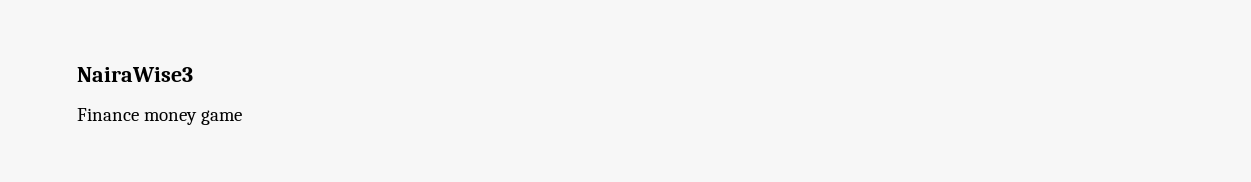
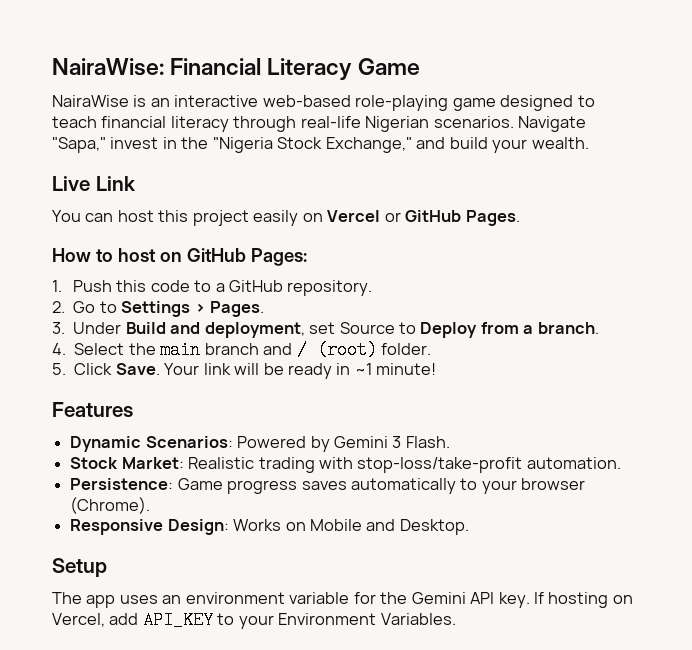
- NairaWise3
- Finance money game
+ NairaWise: Financial Literacy Game
+ NairaWise is an interactive web-based role-playing game designed to teach financial literacy through real-life Nigerian scenarios. Navigate "Sapa," invest in the "Nigeria Stock Exchange," and build your wealth.
+ Live Link
+ You can host this project easily on Vercel or GitHub Pages.
+ How to host on GitHub Pages:
+ 1. Push this code to a GitHub repository.
+ 2. Go to Settings > Pages.
+ 3. Under Build and deployment, set Source to Deploy from a branch.
+ 4. Select the main branch and / (root) folder.
+ 5. Click Save. Your link will be ready in ~1 minute!
+ Features
+ Dynamic Scenarios: Powered by Gemini 3 Flash.
+ Stock Market: Realistic trading with stop-loss/take-profit automation.
+ Persistence: Game progress saves automatically to your browser (Chrome).
+ Responsive Design: Works on Mobile and Desktop.
+ Setup
+ The app uses an environment variable for the Gemini API key. If hosting on Vercel, add API_KEY to your Environment Variables.

